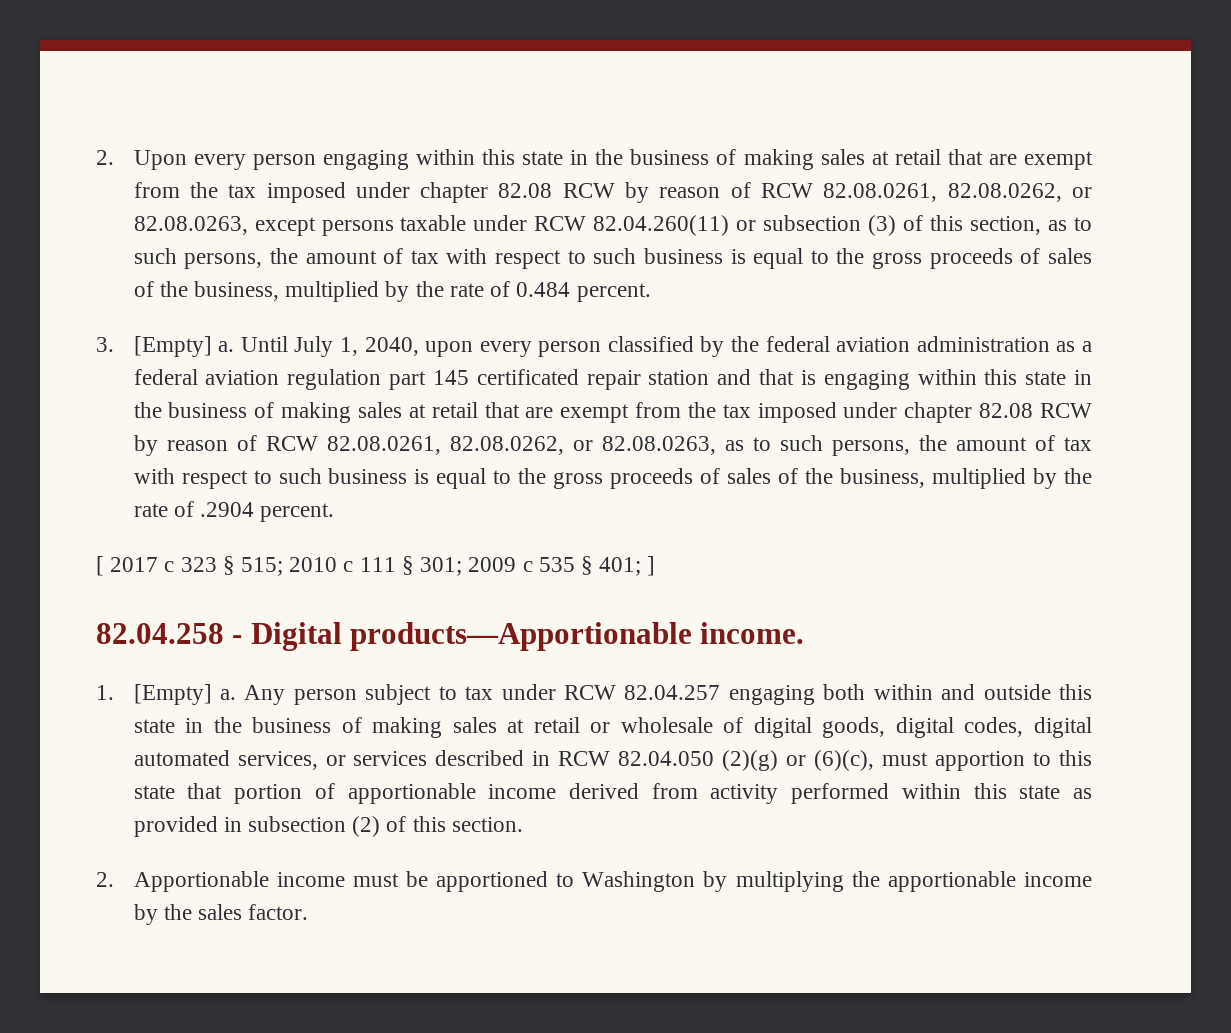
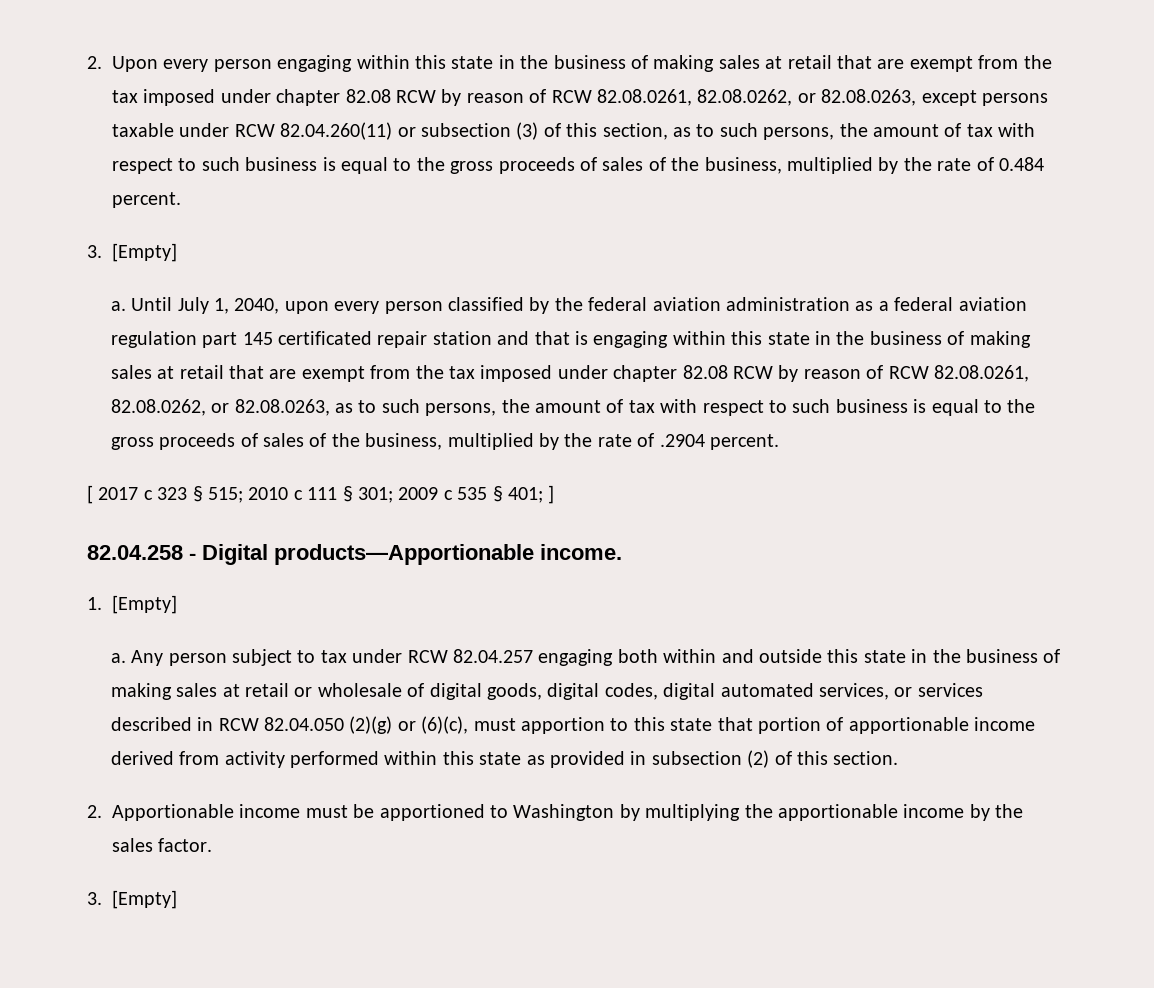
  2. Upon every person engaging within this state in the business of making sales at retail that are exempt from the tax imposed under chapter 82.08 RCW by reason of RCW 82.08.0261, 82.08.0262, or 82.08.0263, except persons taxable under RCW 82.04.260(11) or subsection (3) of this section, as to such persons, the amount of tax with respect to such business is equal to the gross proceeds of sales of the business, multiplied by the rate of 0.484 percent.
- 3. [Empty] a.
+ 3. [Empty]
+ a.
- 1. [Empty] a.
+ 1. [Empty]
+ a.
  2. Apportionable income must be apportioned to Washington by multiplying the apportionable income by the sales factor.
+ 3. [Empty]

